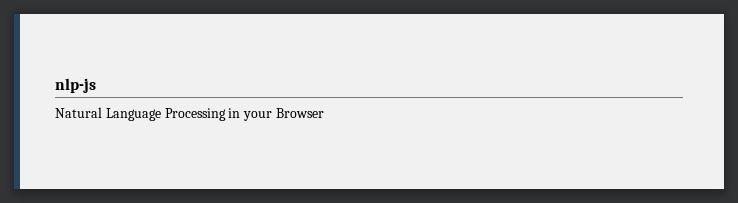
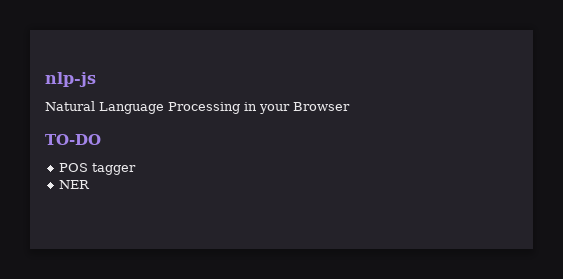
+ TO-DO
+ POS tagger
+ NER

